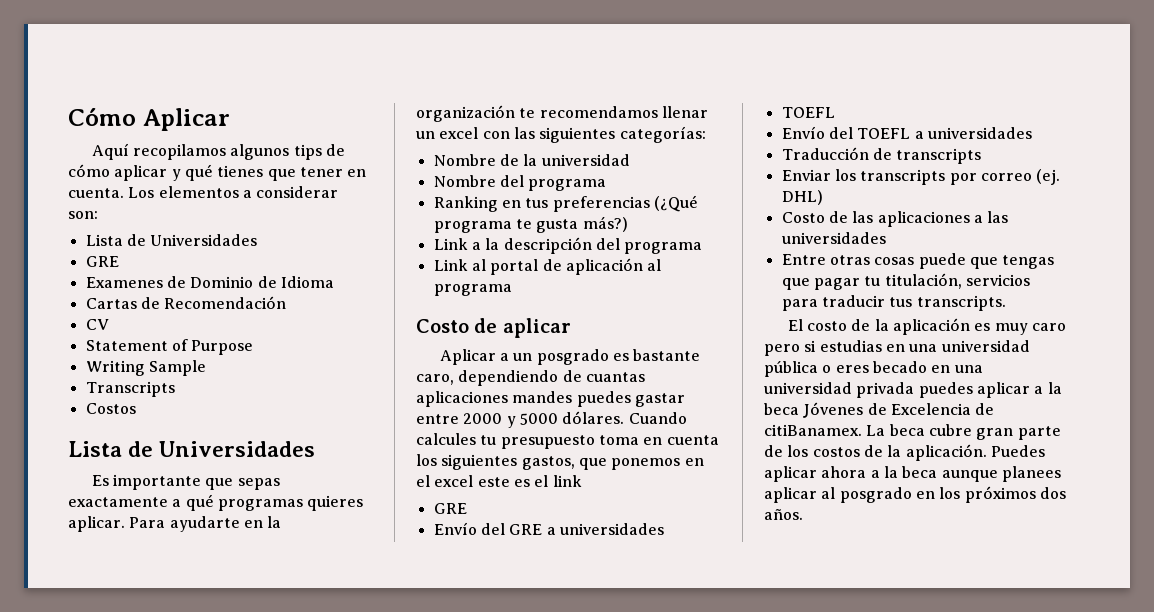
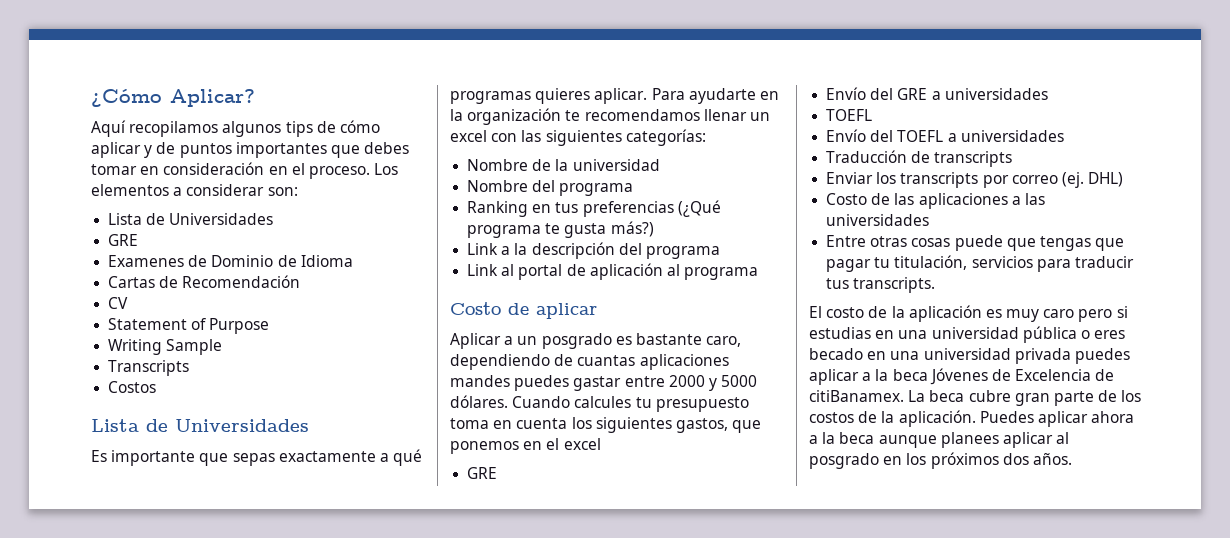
- Cómo Aplicar
+ ¿Cómo Aplicar?
- Aquí recopilamos algunos tips de cómo aplicar y qué tienes que tener en cuenta.
+ Aquí recopilamos algunos tips de cómo aplicar y de puntos importantes que debes tomar en consideración en el proceso.
- Cuando calcules tu presupuesto toma en cuenta los siguientes gastos, que ponemos en el excel este es el link
+ Cuando calcules tu presupuesto toma en cuenta los siguientes gastos, que ponemos en el excel

